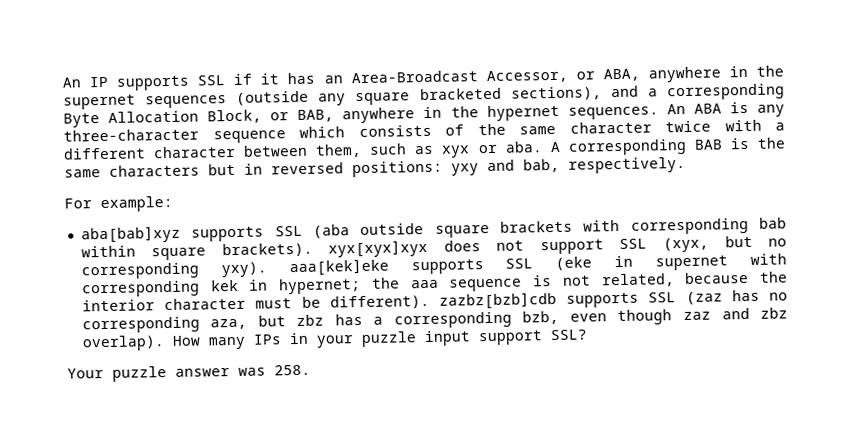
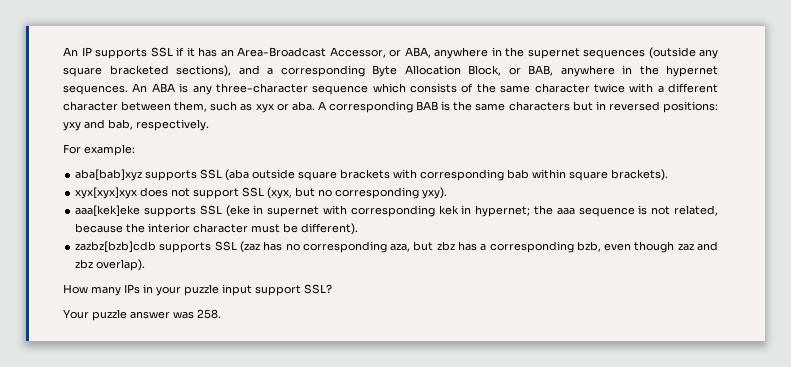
- aba[bab]xyz supports SSL (aba outside square brackets with corresponding bab within square brackets). xyx[xyx]xyx does not support SSL (xyx, but no corresponding yxy). aaa[kek]eke supports SSL (eke in supernet with corresponding kek in hypernet;
+ aba[bab]xyz supports SSL (aba outside square brackets with corresponding bab within square brackets).
+ xyx[xyx]xyx does not support SSL (xyx, but no corresponding yxy).
+ aaa[kek]eke supports SSL (eke in supernet with corresponding kek in hypernet;
- the aaa sequence is not related, because the interior character must be different). zazbz[bzb]cdb supports SSL (zaz has no corresponding aza, but zbz has a corresponding bzb, even though zaz and zbz overlap). How many IPs in your puzzle input support SSL?
+ the aaa sequence is not related, because the interior character must be different).
+ zazbz[bzb]cdb supports SSL (zaz has no corresponding aza, but zbz has a corresponding bzb, even though zaz and zbz overlap).
+ How many IPs in your puzzle input support SSL?

